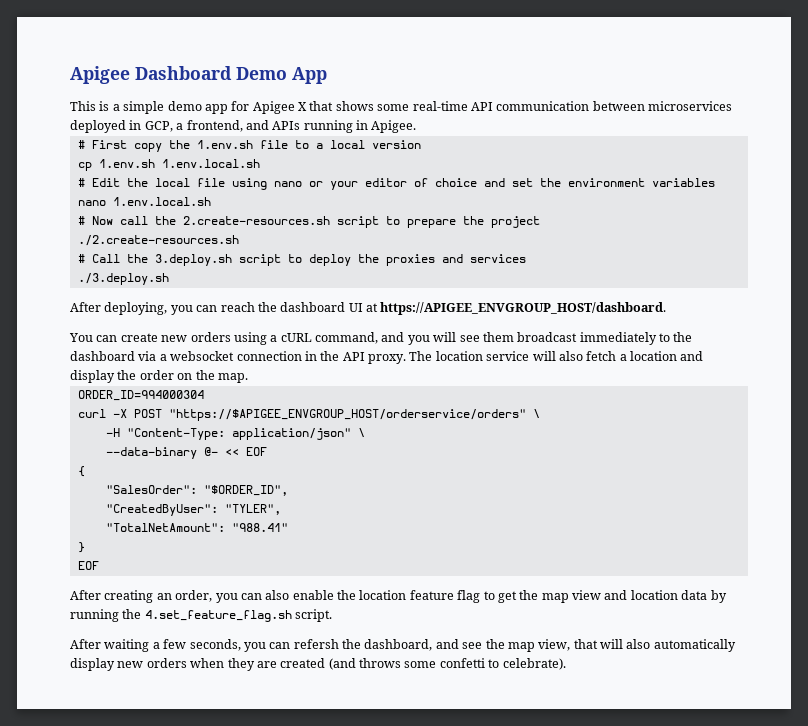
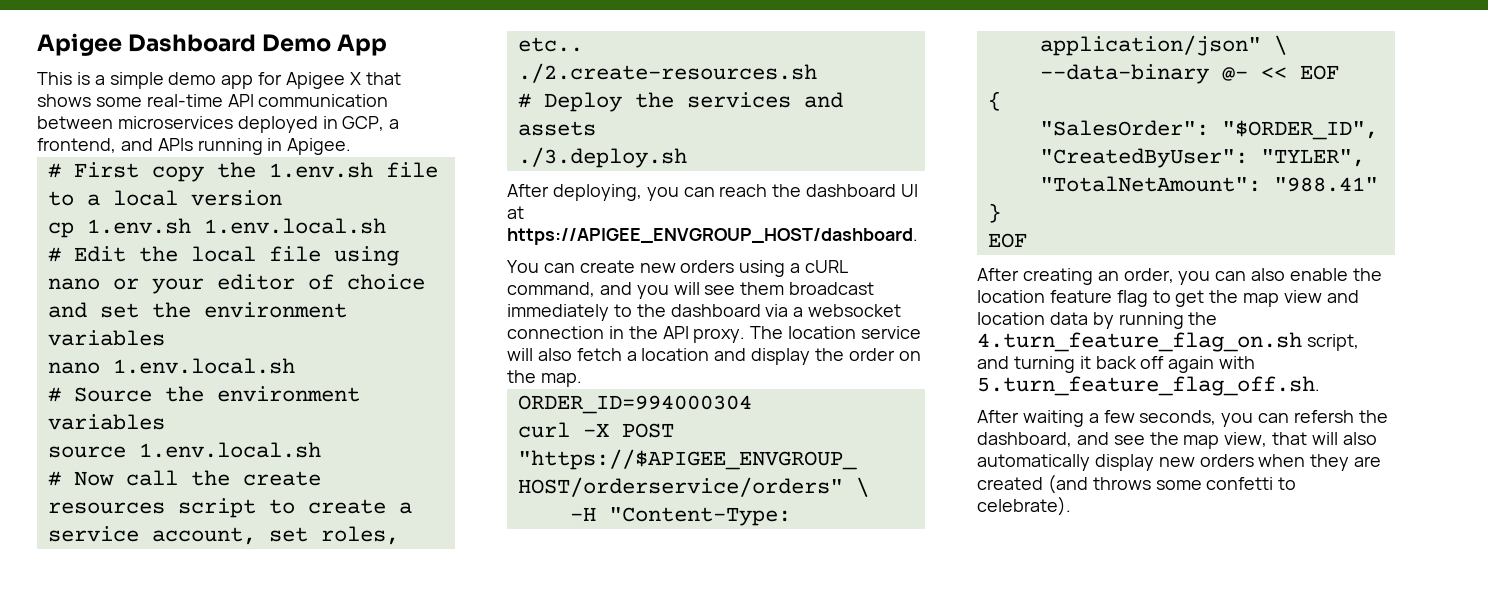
- # Now call the 2.create-resources.sh script to prepare the project
+ # Source the environment variables
+ source 1.env.local.sh
+ # Now call the create resources script to create a service account, set roles, etc..
  ./2.create-resources.sh
- # Call the 3.deploy.sh script to deploy the proxies and services
+ # Deploy the services and assets
- After creating an order, you can also enable the location feature flag to get the map view and location data by running the 4.set_feature_flag.sh script.
+ After creating an order, you can also enable the location feature flag to get the map view and location data by running the 4.turn_feature_flag_on.sh script, and turning it back off again with 5.turn_feature_flag_off.sh.

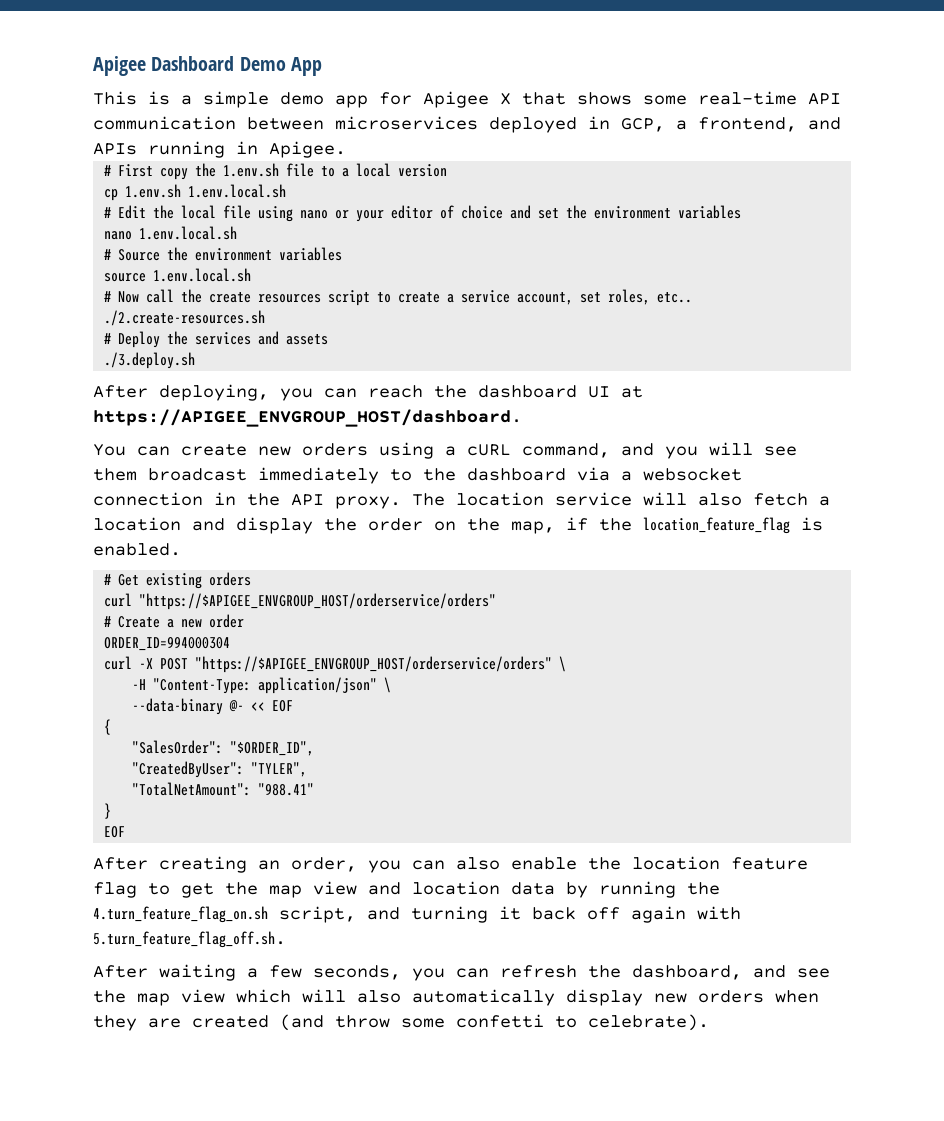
- The location service will also fetch a location and display the order on the map.
+ The location service will also fetch a location and display the order on the map, if the location_feature_flag is enabled.
+ # Get existing orders
+ curl "https://$APIGEE_ENVGROUP_HOST/orderservice/orders"
+ # Create a new order
- After waiting a few seconds, you can refersh the dashboard, and see the map view, that will also automatically display new orders when they are created (and throws some confetti to celebrate).
+ After waiting a few seconds, you can refresh the dashboard, and see the map view which will also automatically display new orders when they are created (and throw some confetti to celebrate).

